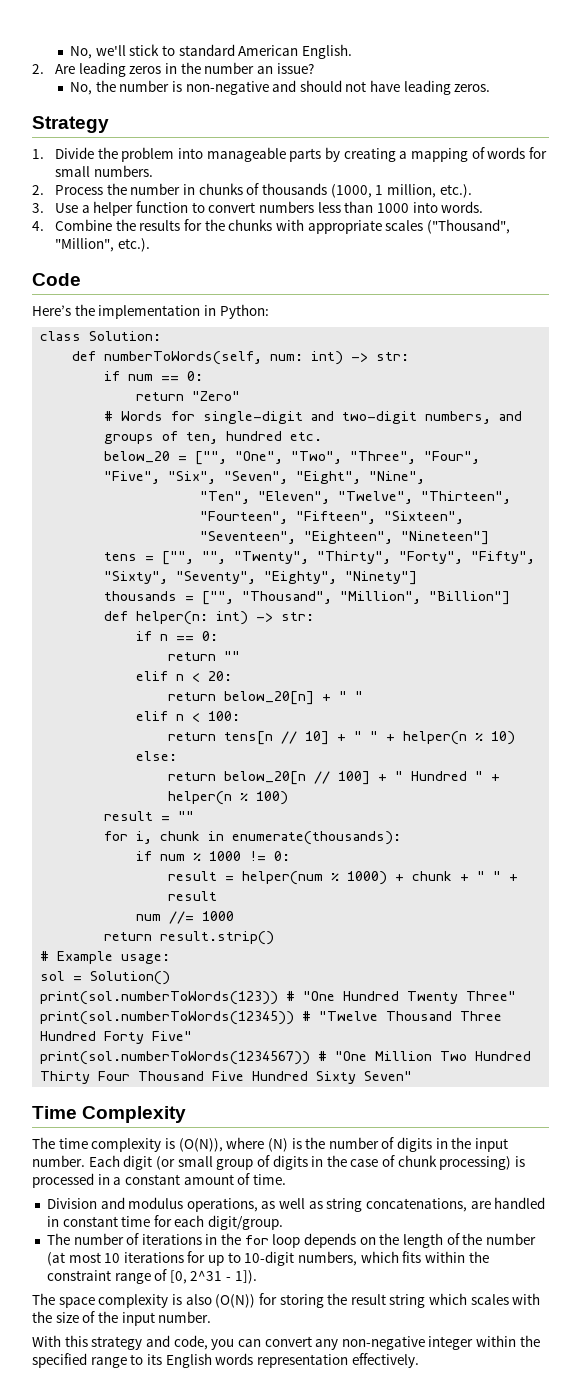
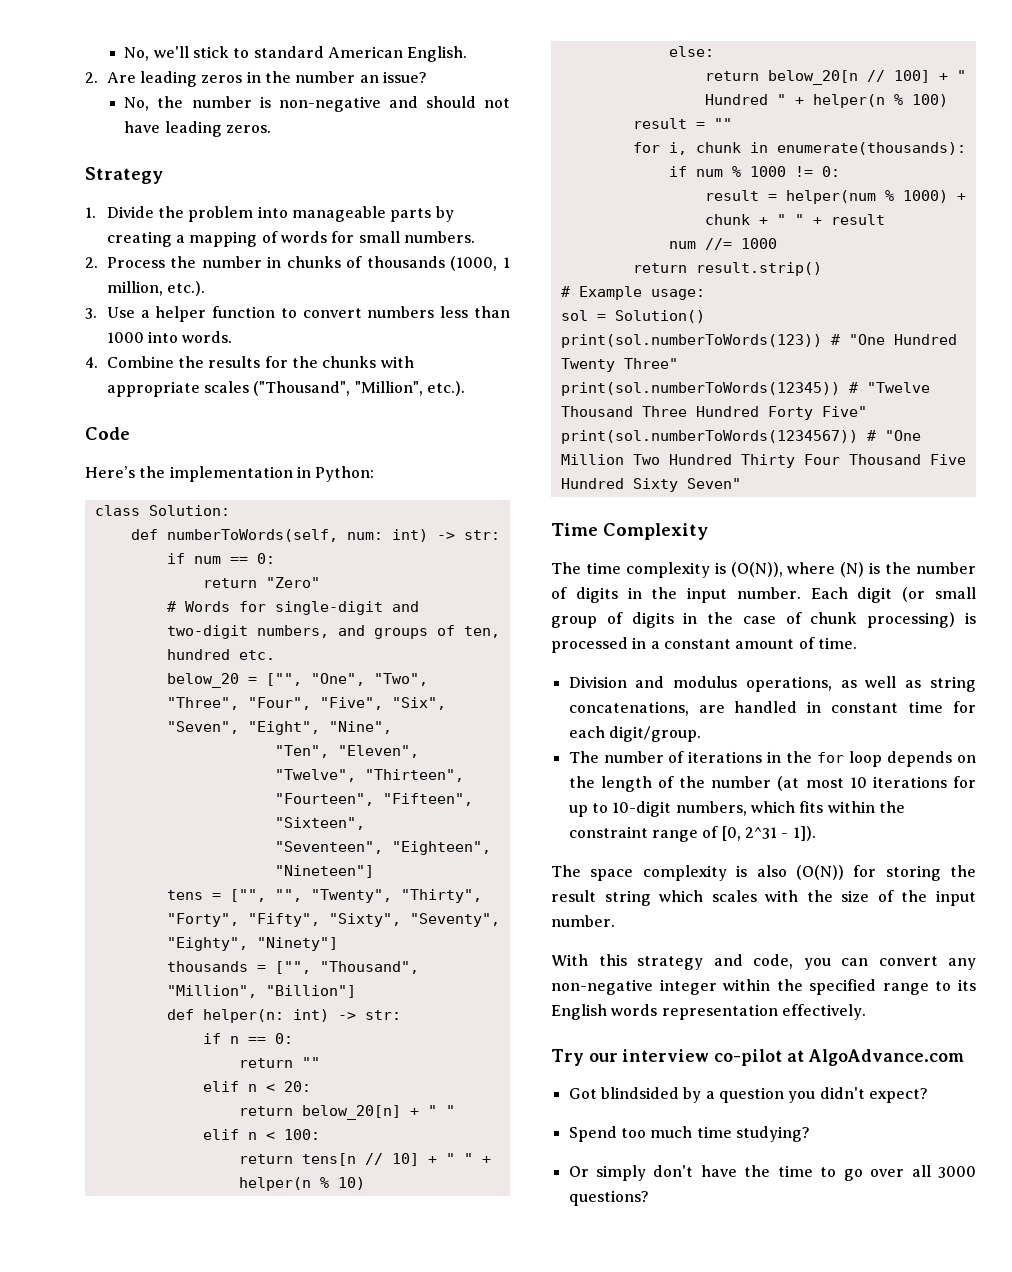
+ Try our interview co-pilot at AlgoAdvance.com
+ Got blindsided by a question you didn't expect?
+ Spend too much time studying?
+ Or simply don't have the time to go over all 3000 questions?

